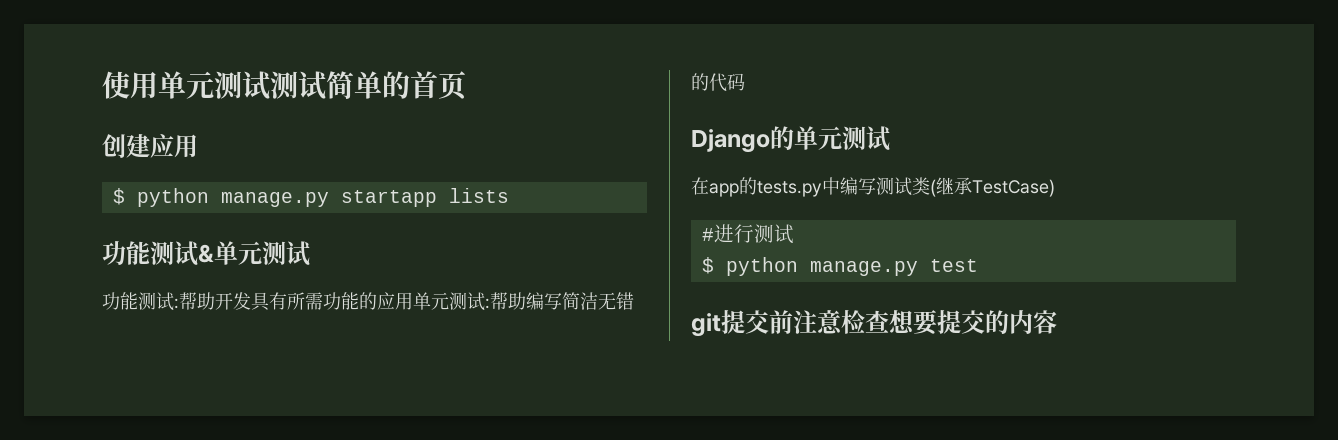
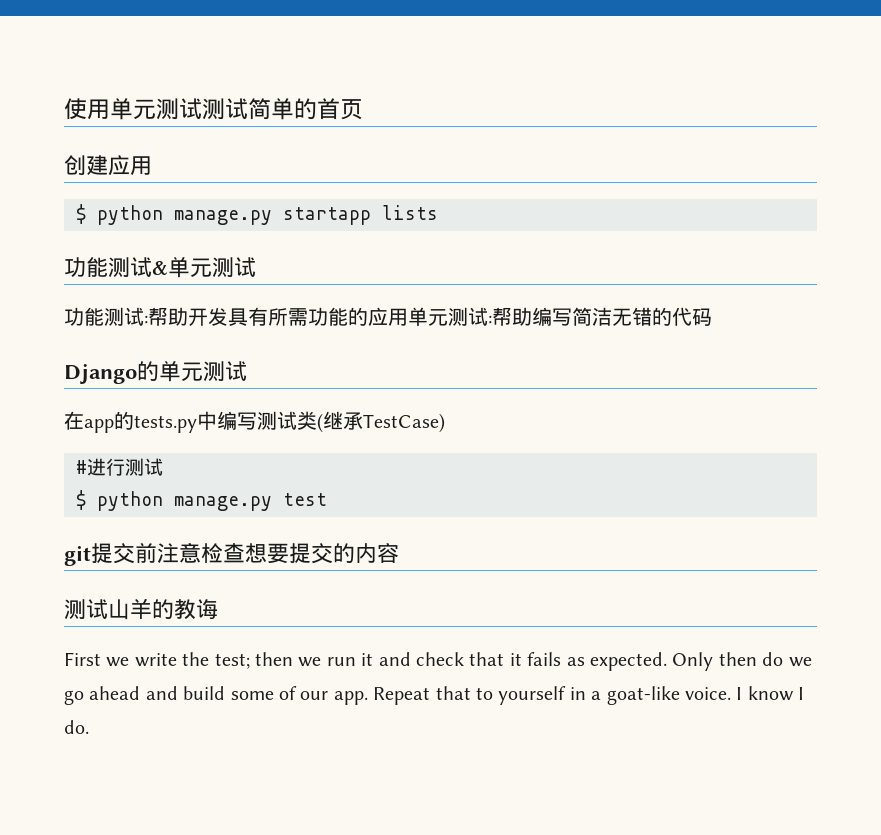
+ 测试山羊的教诲
+ First we write the test; then we run it and check that it fails as expected. Only then do we go ahead and build some of our app. Repeat that to yourself in a goat-like voice. I know I do.

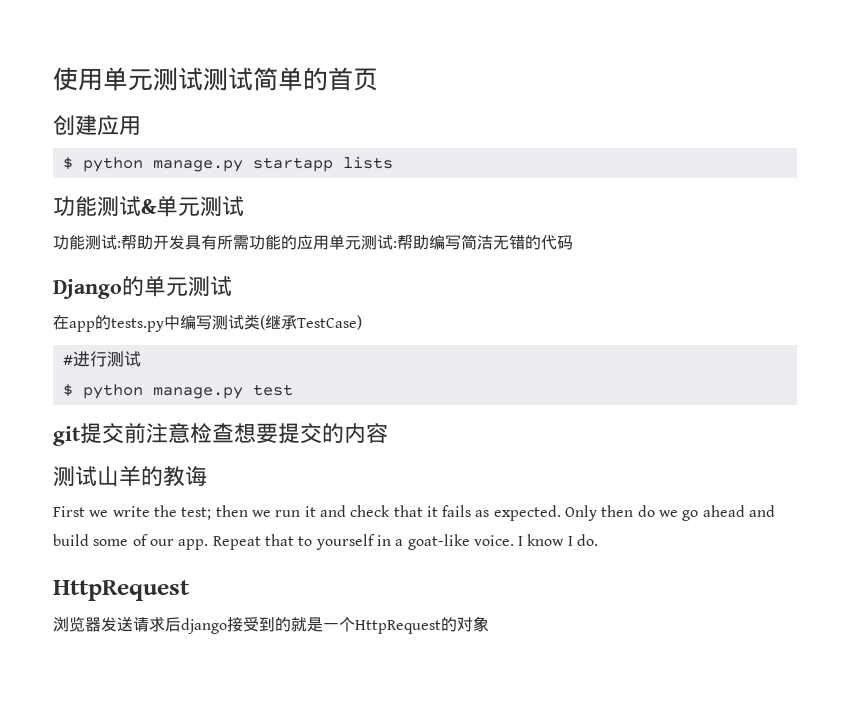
  I know I do.
+ HttpRequest
+ 浏览器发送请求后django接受到的就是一个HttpRequest的对象

